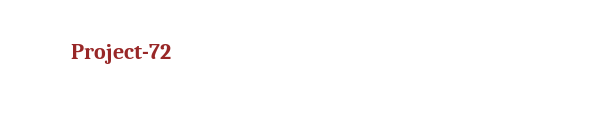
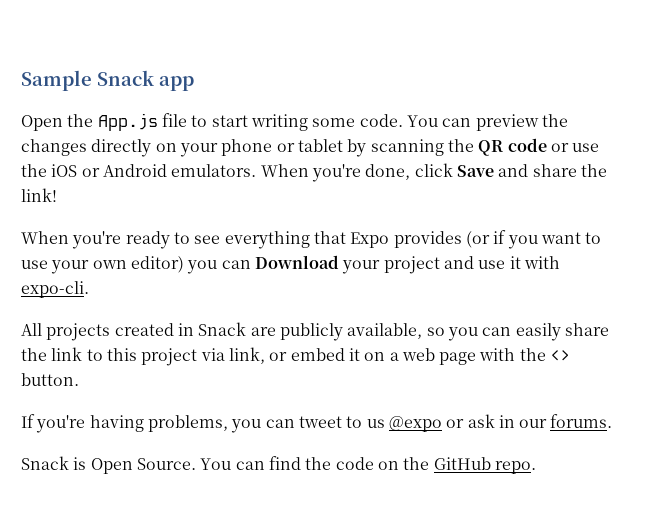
- Project-72
+ Sample Snack app
+ Open the App.js file to start writing some code. You can preview the changes directly on your phone or tablet by scanning the QR code or use the iOS or Android emulators. When you're done, click Save and share the link!
+ When you're ready to see everything that Expo provides (or if you want to use your own editor) you can Download your project and use it with expo-cli.
+ All projects created in Snack are publicly available, so you can easily share the link to this project via link, or embed it on a web page with the <> button.
+ If you're having problems, you can tweet to us @expo or ask in our forums.
+ Snack is Open Source. You can find the code on the GitHub repo.

